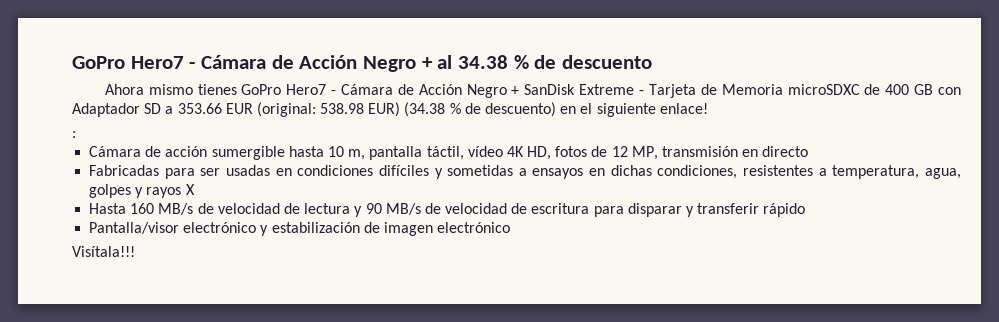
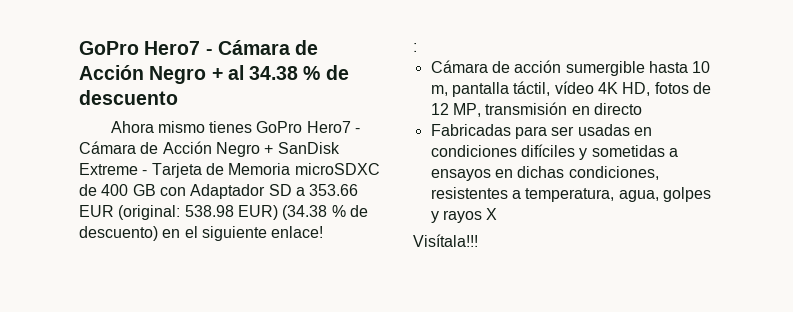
- Hasta 160 MB/s de velocidad de lectura y 90 MB/s de velocidad de escritura para disparar y transferir rápido
- Pantalla/visor electrónico y estabilización de imagen electrónico

